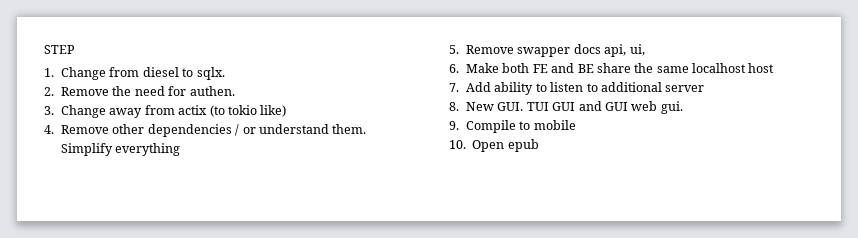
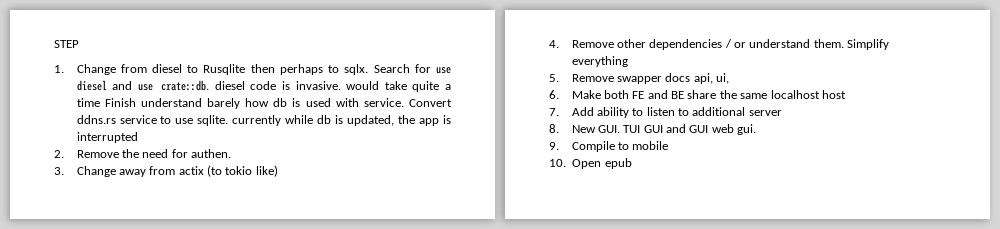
- 1. Change from diesel to sqlx.
+ 1. Change from diesel to Rusqlite then perhaps to sqlx. Search for use diesel and use crate::db. diesel code is invasive. would take quite a time Finish understand barely how db is used with service. Convert ddns.rs service to use sqlite. currently while db is updated, the app is interrupted

